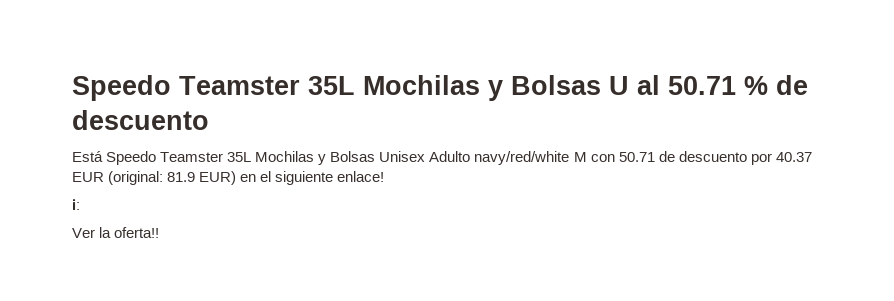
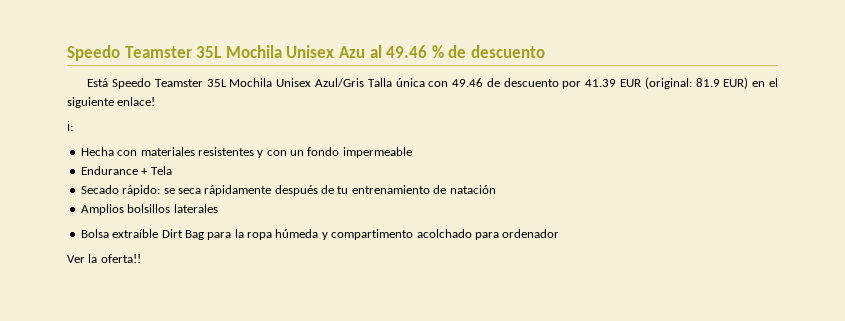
- Speedo Teamster 35L Mochilas y Bolsas U al 50.71 % de descuento
+ Speedo Teamster 35L Mochila Unisex Azu al 49.46 % de descuento
- Está Speedo Teamster 35L Mochilas y Bolsas Unisex Adulto navy/red/white M con 50.71 de descuento por 40.37 EUR (original: 81.9 EUR) en el siguiente enlace!
+ Está Speedo Teamster 35L Mochila Unisex Azul/Gris Talla única con 49.46 de descuento por 41.39 EUR (original: 81.9 EUR) en el siguiente enlace!
+ Hecha con materiales resistentes y con un fondo impermeable
+ Endurance + Tela
+ Secado rápido: se seca rápidamente después de tu entrenamiento de natación
+ Amplios bolsillos laterales
+ Bolsa extraíble Dirt Bag para la ropa húmeda y compartimento acolchado para ordenador

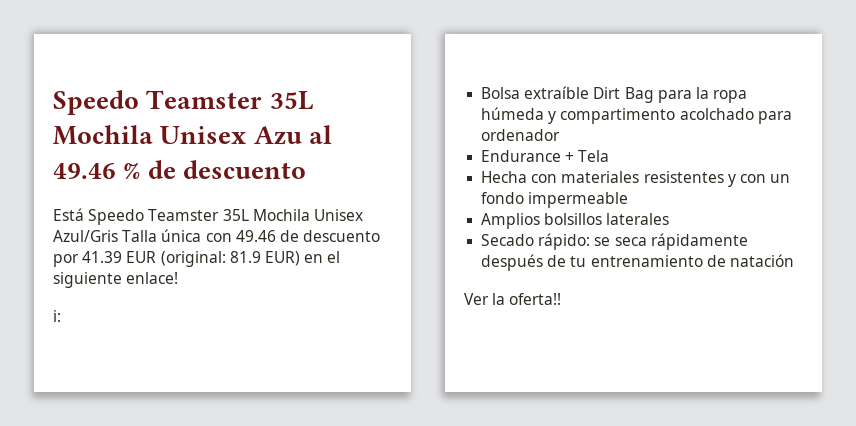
- Hecha con materiales resistentes y con un fondo impermeable
- Endurance + Tela
- Secado rápido: se seca rápidamente después de tu entrenamiento de natación
- Amplios bolsillos laterales
+ Endurance + Tela
+ Hecha con materiales resistentes y con un fondo impermeable
+ Amplios bolsillos laterales
+ Secado rápido: se seca rápidamente después de tu entrenamiento de natación

